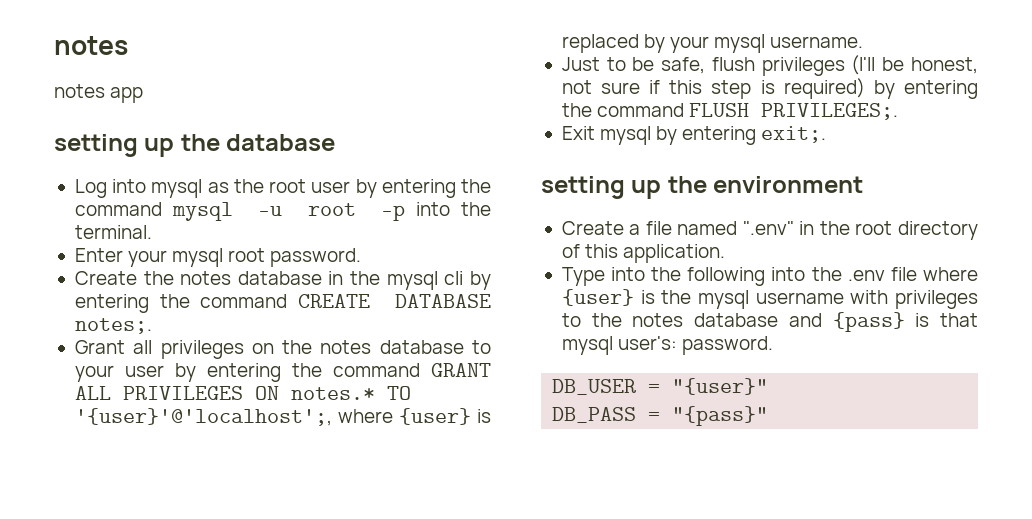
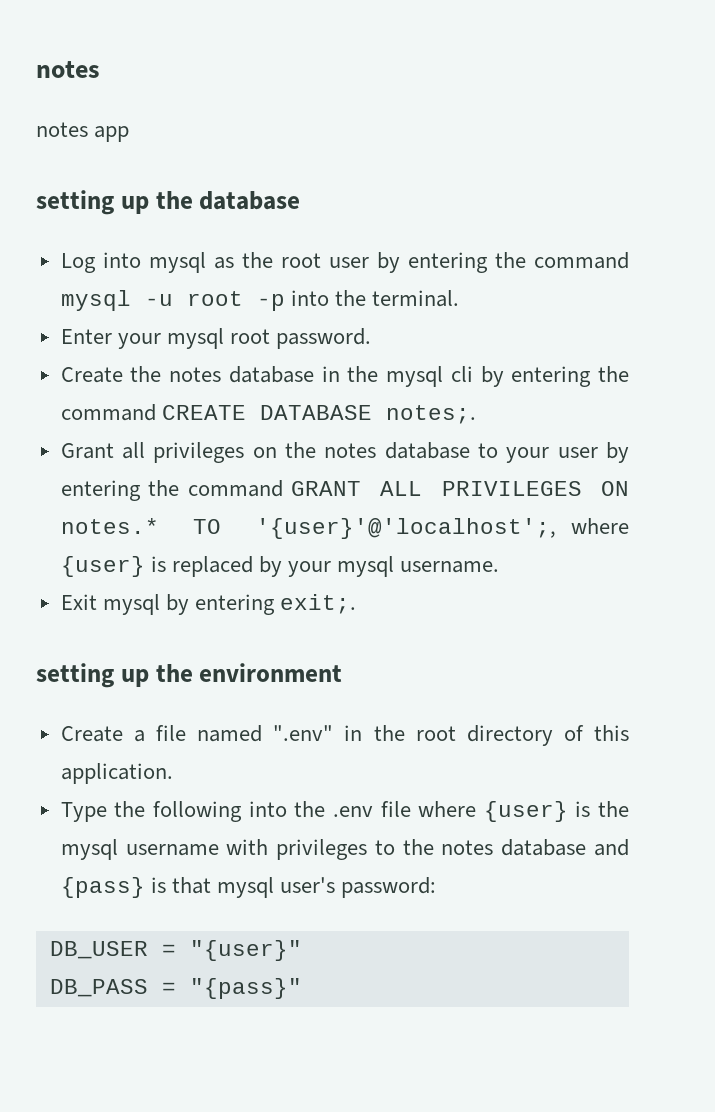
- Just to be safe, flush privileges (I'll be honest, not sure if this step is required) by entering the command FLUSH PRIVILEGES;.
- Type into the following into the .env file where {user} is the mysql username with privileges to the notes database and {pass} is that mysql user's: password.
+ Type the following into the .env file where {user} is the mysql username with privileges to the notes database and {pass} is that mysql user's password:

